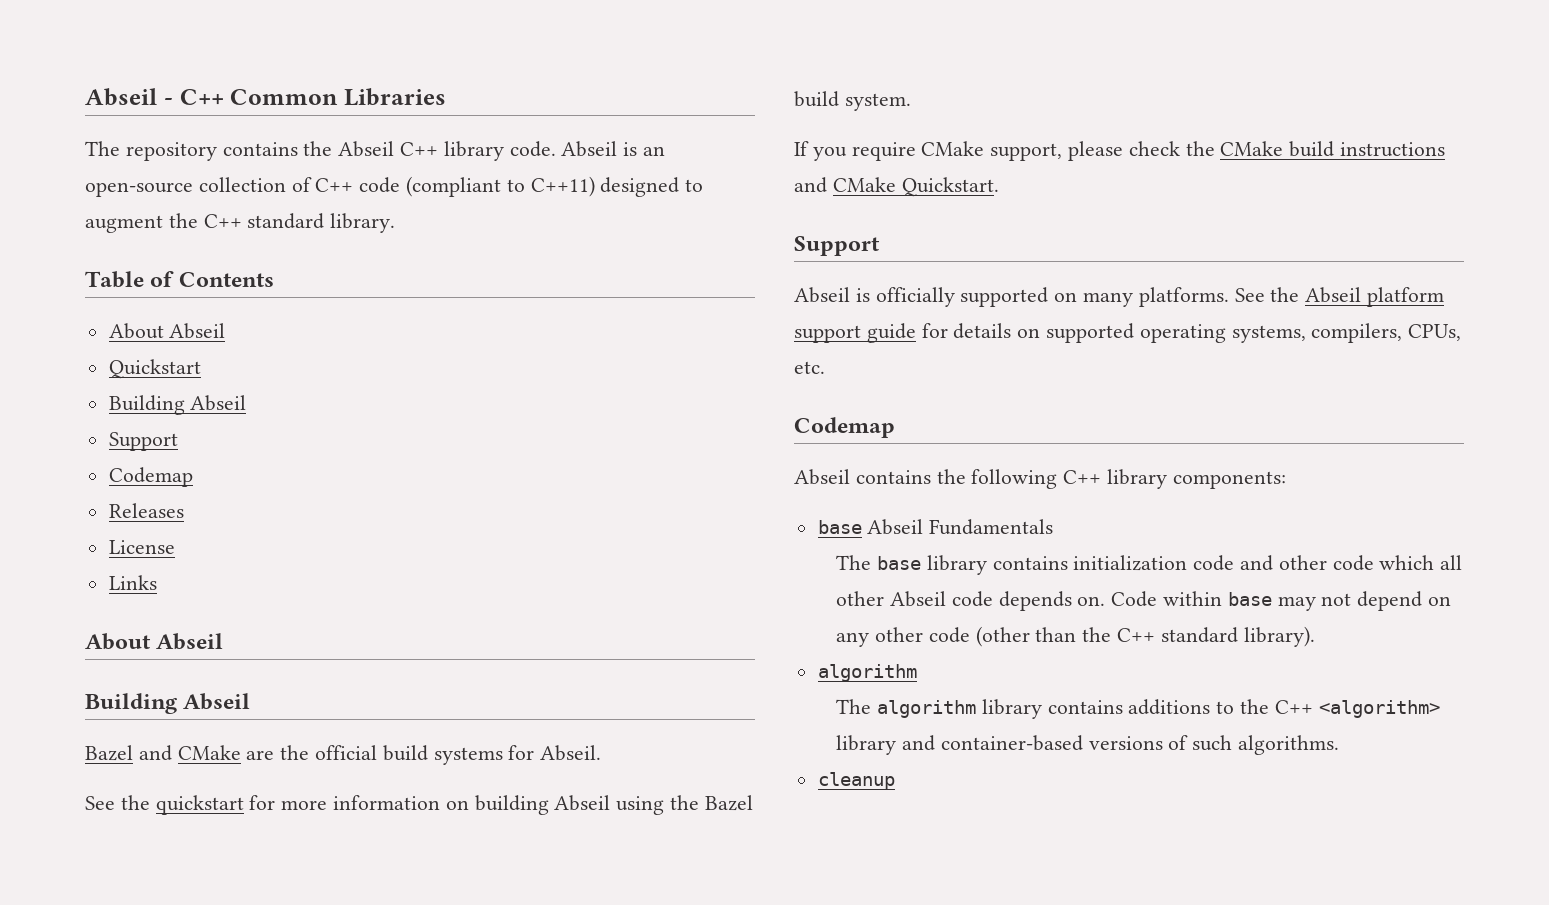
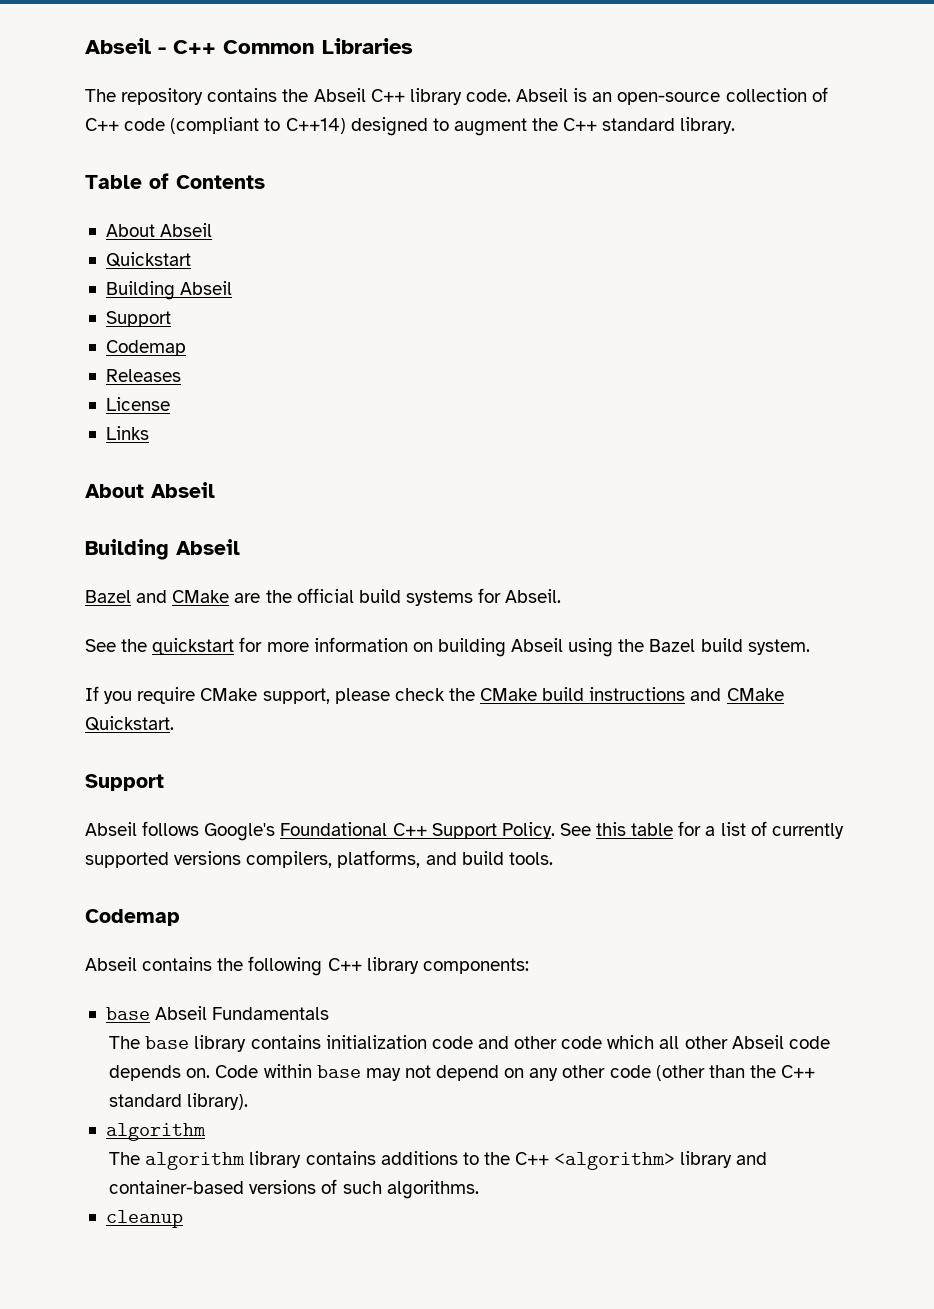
- Abseil is an open-source collection of C++ code (compliant to C++11) designed to augment the C++ standard library.
+ Abseil is an open-source collection of C++ code (compliant to C++14) designed to augment the C++ standard library.
- Abseil is officially supported on many platforms. See the Abseil platform support guide for details on supported operating systems, compilers, CPUs, etc.
+ Abseil follows Google's Foundational C++ Support Policy. See this table for a list of currently supported versions compilers, platforms, and build tools.

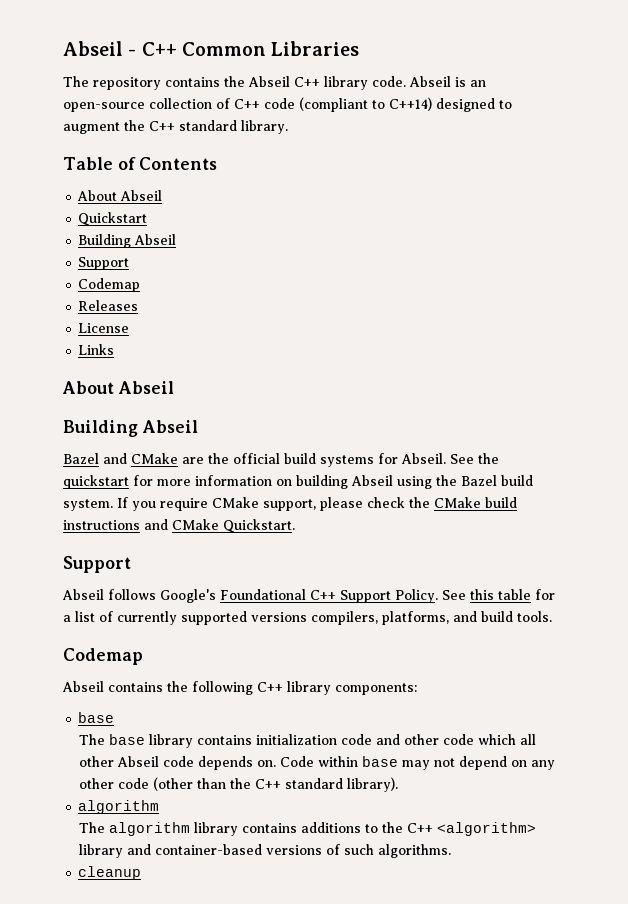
- Bazel and CMake are the official build systems for Abseil.
- See the quickstart for more information on building Abseil using the Bazel build system.
- If you require CMake support, please check the CMake build instructions and CMake Quickstart.
+ Bazel and CMake are the official build systems for Abseil. See the quickstart for more information on building Abseil using the Bazel build system. If you require CMake support, please check the CMake build instructions and CMake Quickstart.
  Abseil contains the following C++ library components:
- base Abseil Fundamentals
+ base

